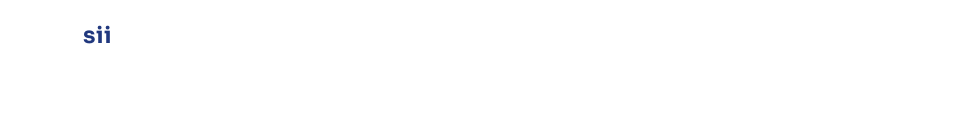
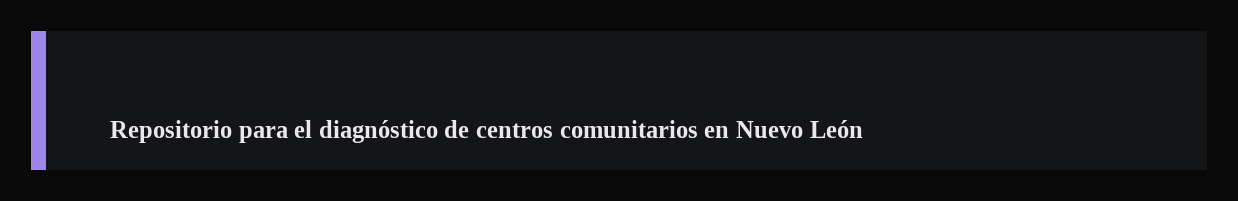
- sii
+ Repositorio para el diagnóstico de centros comunitarios en Nuevo León

